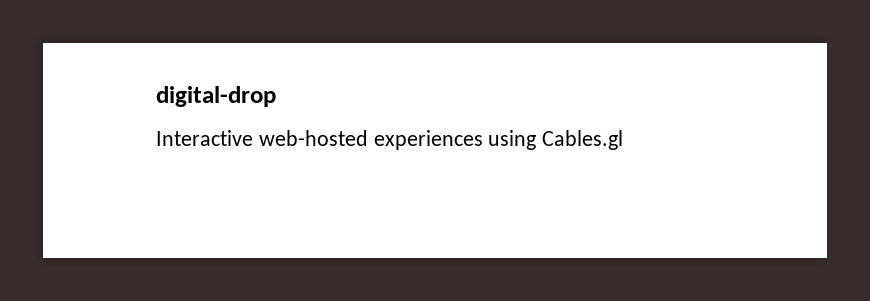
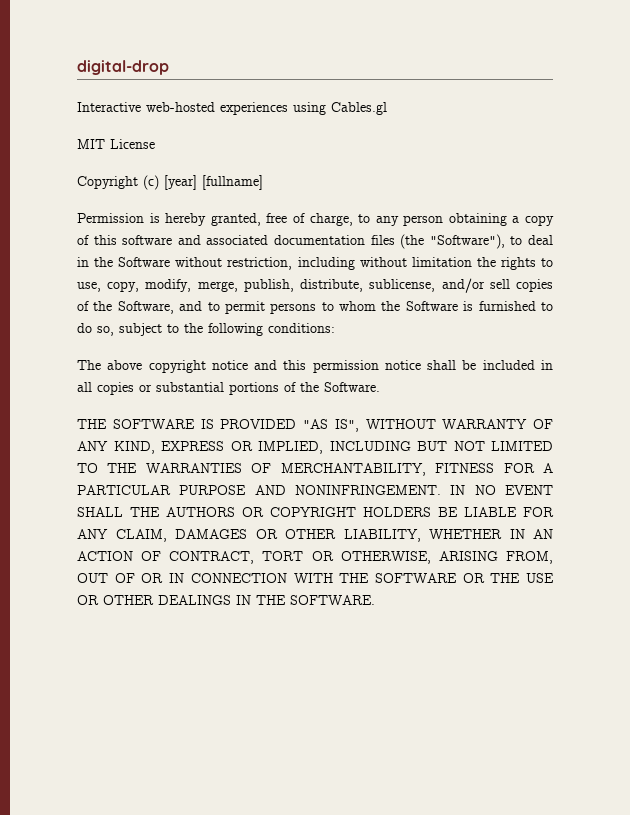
+ MIT License
+ Copyright (c) [year] [fullname]
+ Permission is hereby granted, free of charge, to any person obtaining a copy of this software and associated documentation files (the "Software"), to deal in the Software without restriction, including without limitation the rights to use, copy, modify, merge, publish, distribute, sublicense, and/or sell copies of the Software, and to permit persons to whom the Software is furnished to do so, subject to the following conditions:
+ The above copyright notice and this permission notice shall be included in all copies or substantial portions of the Software.
+ THE SOFTWARE IS PROVIDED "AS IS", WITHOUT WARRANTY OF ANY KIND, EXPRESS OR IMPLIED, INCLUDING BUT NOT LIMITED TO THE WARRANTIES OF MERCHANTABILITY, FITNESS FOR A PARTICULAR PURPOSE AND NONINFRINGEMENT. IN NO EVENT SHALL THE AUTHORS OR COPYRIGHT HOLDERS BE LIABLE FOR ANY CLAIM, DAMAGES OR OTHER LIABILITY, WHETHER IN AN ACTION OF CONTRACT, TORT OR OTHERWISE, ARISING FROM, OUT OF OR IN CONNECTION WITH THE SOFTWARE OR THE USE OR OTHER DEALINGS IN THE SOFTWARE.

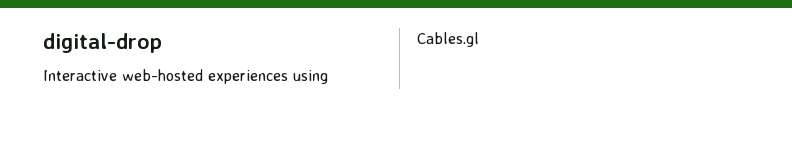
- MIT License
- Copyright (c) [year] [fullname]
- Permission is hereby granted, free of charge, to any person obtaining a copy of this software and associated documentation files (the "Software"), to deal in the Software without restriction, including without limitation the rights to use, copy, modify, merge, publish, distribute, sublicense, and/or sell copies of the Software, and to permit persons to whom the Software is furnished to do so, subject to the following conditions:
- The above copyright notice and this permission notice shall be included in all copies or substantial portions of the Software.
- THE SOFTWARE IS PROVIDED "AS IS", WITHOUT WARRANTY OF ANY KIND, EXPRESS OR IMPLIED, INCLUDING BUT NOT LIMITED TO THE WARRANTIES OF MERCHANTABILITY, FITNESS FOR A PARTICULAR PURPOSE AND NONINFRINGEMENT. IN NO EVENT SHALL THE AUTHORS OR COPYRIGHT HOLDERS BE LIABLE FOR ANY CLAIM, DAMAGES OR OTHER LIABILITY, WHETHER IN AN ACTION OF CONTRACT, TORT OR OTHERWISE, ARISING FROM, OUT OF OR IN CONNECTION WITH THE SOFTWARE OR THE USE OR OTHER DEALINGS IN THE SOFTWARE.

